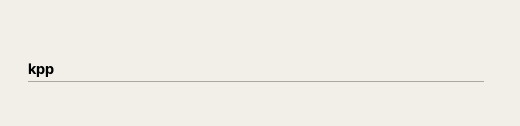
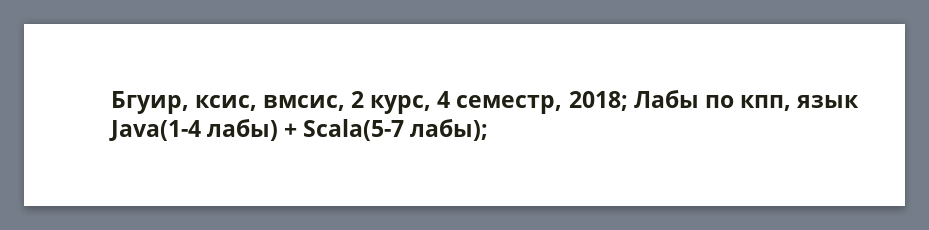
- kpp
+ Бгуир, ксис, вмсис, 2 курс, 4 семестр, 2018; Лабы по кпп, язык Java(1-4 лабы) + Scala(5-7 лабы);

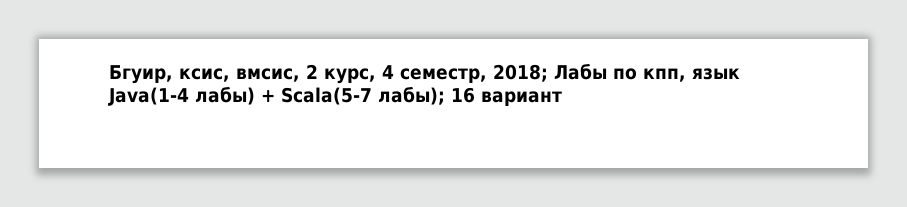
- Бгуир, ксис, вмсис, 2 курс, 4 семестр, 2018; Лабы по кпп, язык Java(1-4 лабы) + Scala(5-7 лабы);
+ Бгуир, ксис, вмсис, 2 курс, 4 семестр, 2018; Лабы по кпп, язык Java(1-4 лабы) + Scala(5-7 лабы); 16 вариант

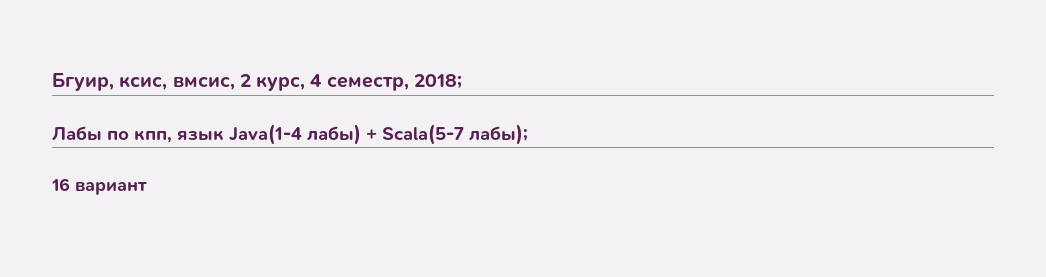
- Бгуир, ксис, вмсис, 2 курс, 4 семестр, 2018; Лабы по кпп, язык Java(1-4 лабы) + Scala(5-7 лабы); 16 вариант
+ Бгуир, ксис, вмсис, 2 курс, 4 семестр, 2018;
+ Лабы по кпп, язык Java(1-4 лабы) + Scala(5-7 лабы);
+ 16 вариант

